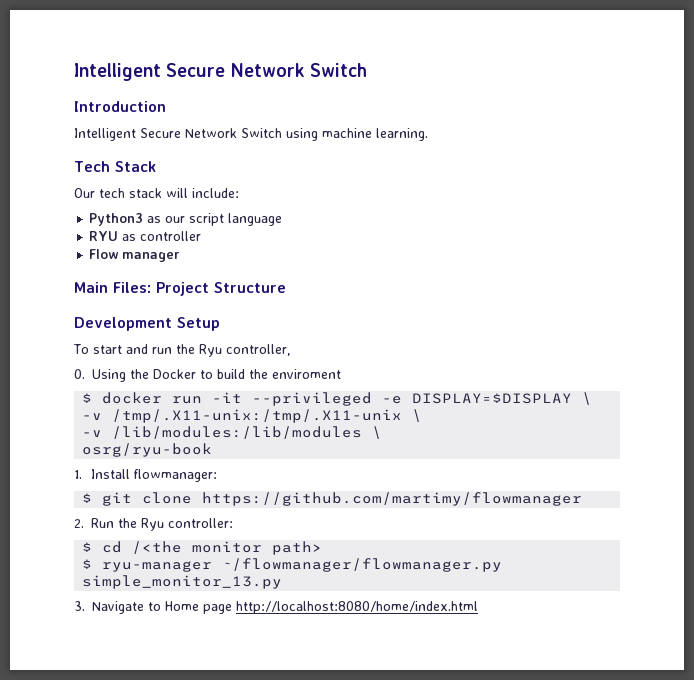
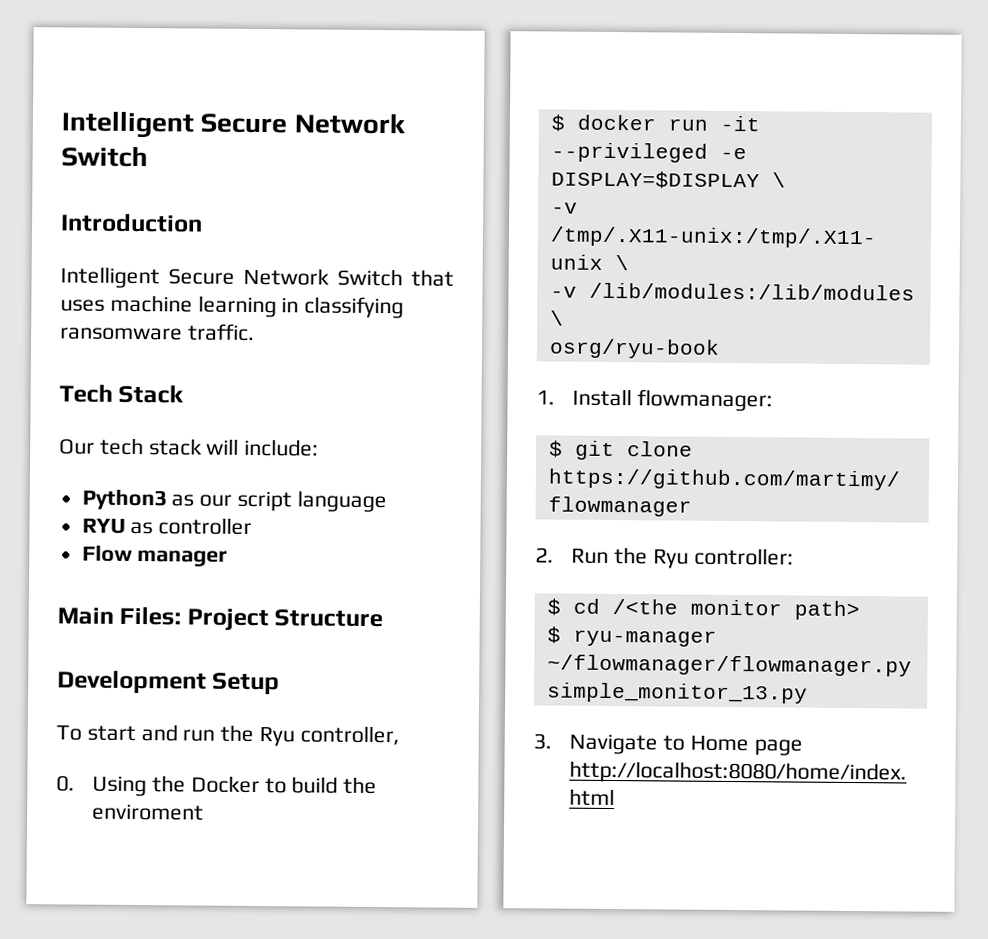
- Intelligent Secure Network Switch using machine learning.
+ Intelligent Secure Network Switch that uses machine learning in classifying ransomware traffic.

